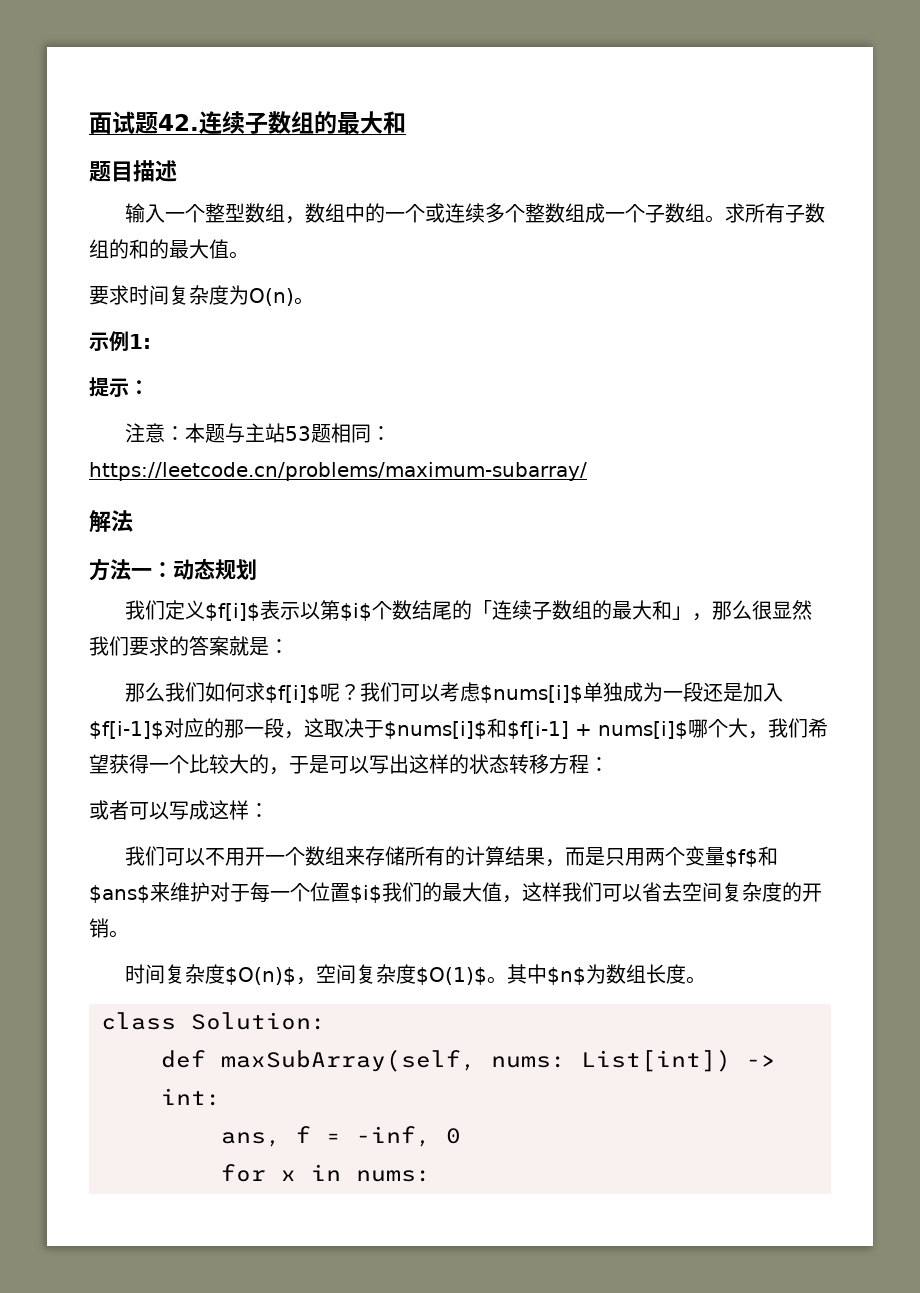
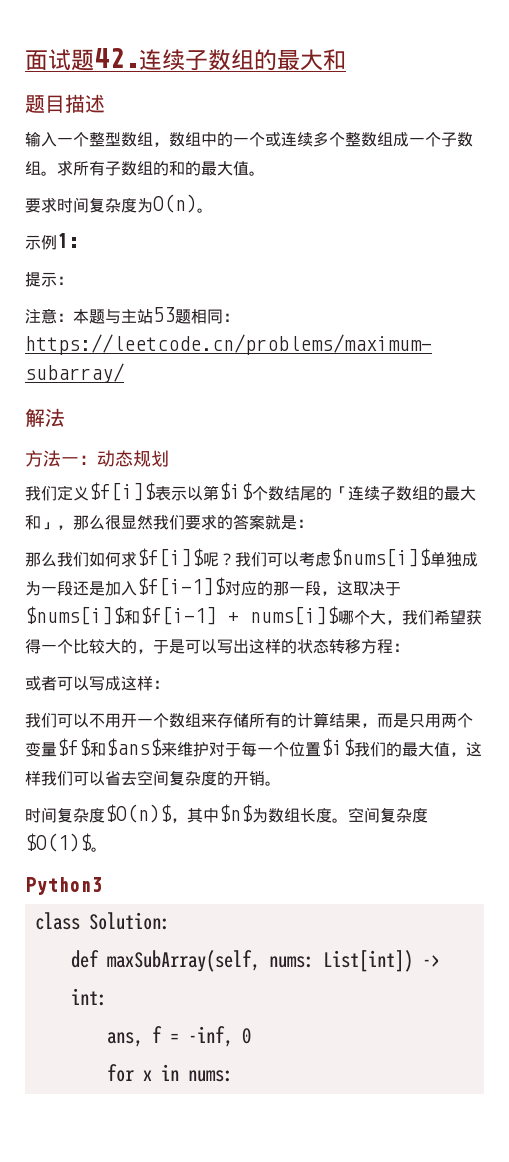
- 时间复杂度$O(n)$，空间复杂度$O(1)$。其中$n$为数组长度。
+ 时间复杂度$O(n)$，其中$n$为数组长度。空间复杂度$O(1)$。
+ Python3

